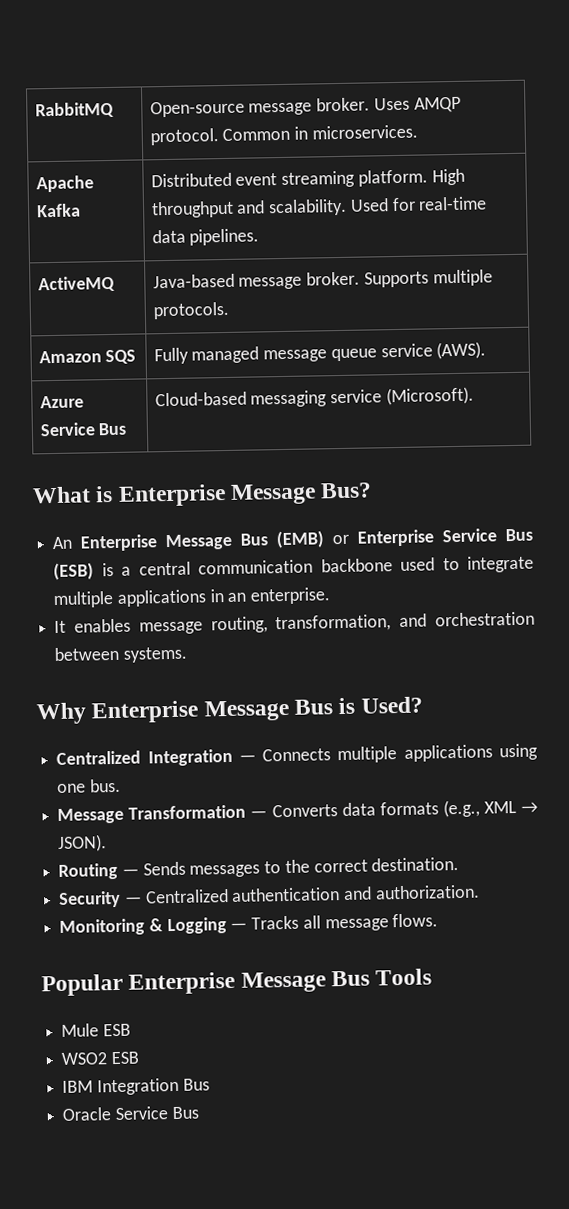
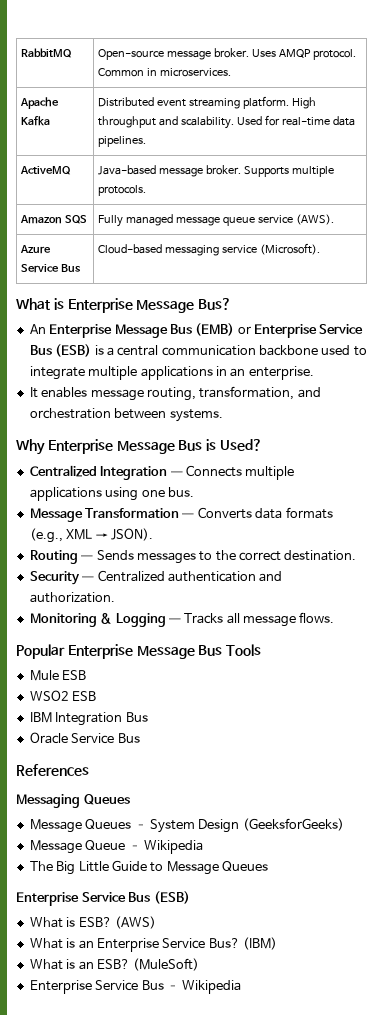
+ References
+ Messaging Queues
+ Message Queues – System Design (GeeksforGeeks)
+ Message Queue – Wikipedia
+ The Big Little Guide to Message Queues
+ Enterprise Service Bus (ESB)
+ What is ESB? (AWS)
+ What is an Enterprise Service Bus? (IBM)
+ What is an ESB? (MuleSoft)
+ Enterprise Service Bus – Wikipedia

